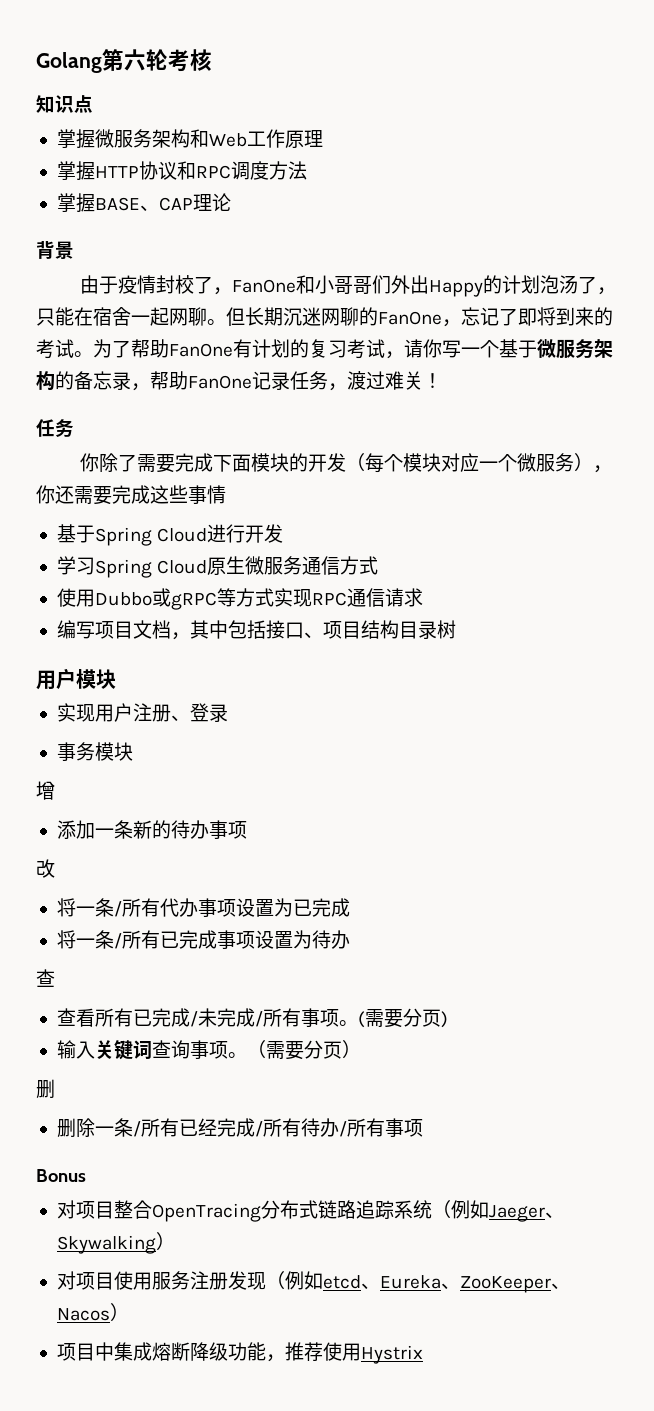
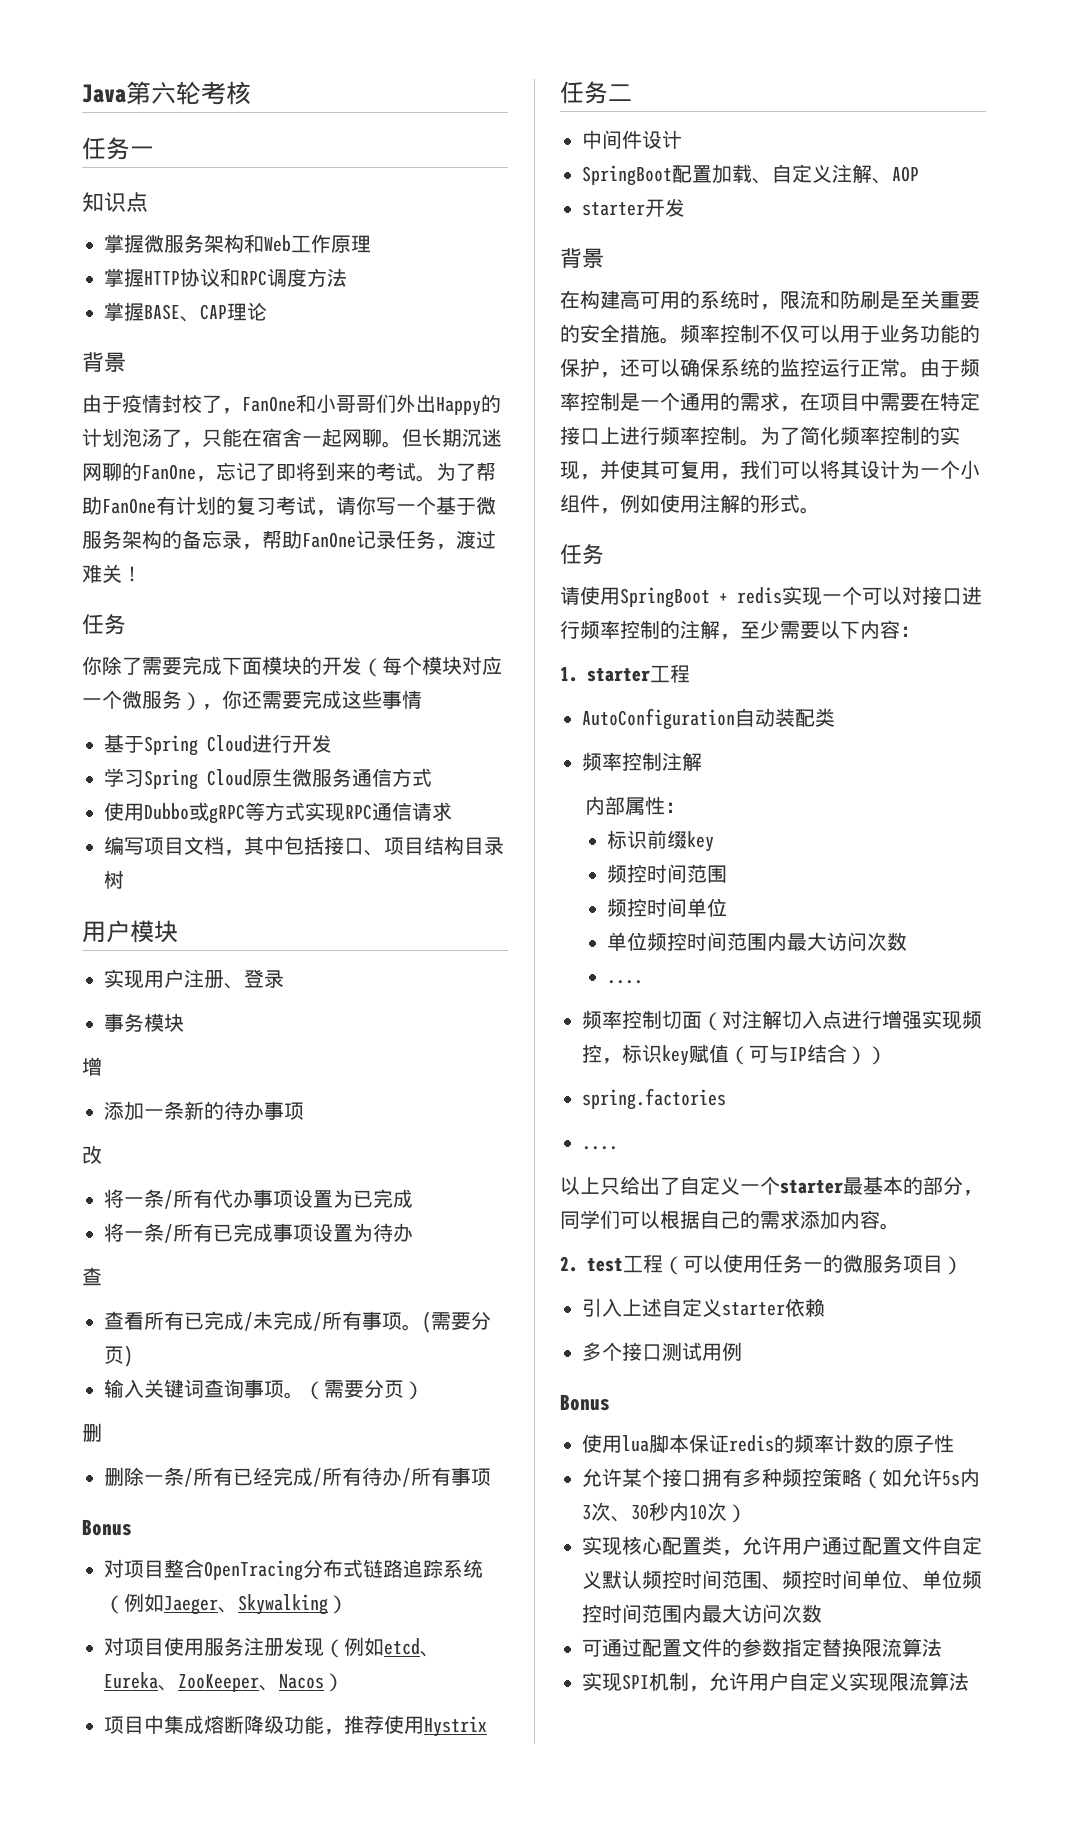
- Golang第六轮考核
+ Java第六轮考核
+ 任务一
+ 任务二
+ 中间件设计
+ SpringBoot配置加载、自定义注解、AOP
+ starter开发
+ 背景
+ 在构建高可用的系统时，限流和防刷是至关重要的安全措施。频率控制不仅可以用于业务功能的保护，还可以确保系统的监控运行正常。由于频率控制是一个通用的需求，在项目中需要在特定接口上进行频率控制。为了简化频率控制的实现，并使其可复用，我们可以将其设计为一个小组件，例如使用注解的形式。
+ 任务
+ 请使用SpringBoot + redis实现一个可以对接口进行频率控制的注解，至少需要以下内容：
+ 1. starter工程
+ AutoConfiguration自动装配类
+ 频率控制注解
+ 内部属性：
+ 标识前缀key
+ 频控时间范围
+ 频控时间单位
+ 单位频控时间范围内最大访问次数
+ ....
+ 频率控制切面（对注解切入点进行增强实现频控，标识key赋值（可与IP结合））
+ spring.factories
+ ....
+ 以上只给出了自定义一个starter最基本的部分，同学们可以根据自己的需求添加内容。
+ 2. test工程（可以使用任务一的微服务项目）
+ 引入上述自定义starter依赖
+ 多个接口测试用例
+ Bonus
+ 使用lua脚本保证redis的频率计数的原子性
+ 允许某个接口拥有多种频控策略（如允许5s内3次、30秒内10次）
+ 实现核心配置类，允许用户通过配置文件自定义默认频控时间范围、频控时间单位、单位频控时间范围内最大访问次数
+ 可通过配置文件的参数指定替换限流算法
+ 实现SPI机制，允许用户自定义实现限流算法

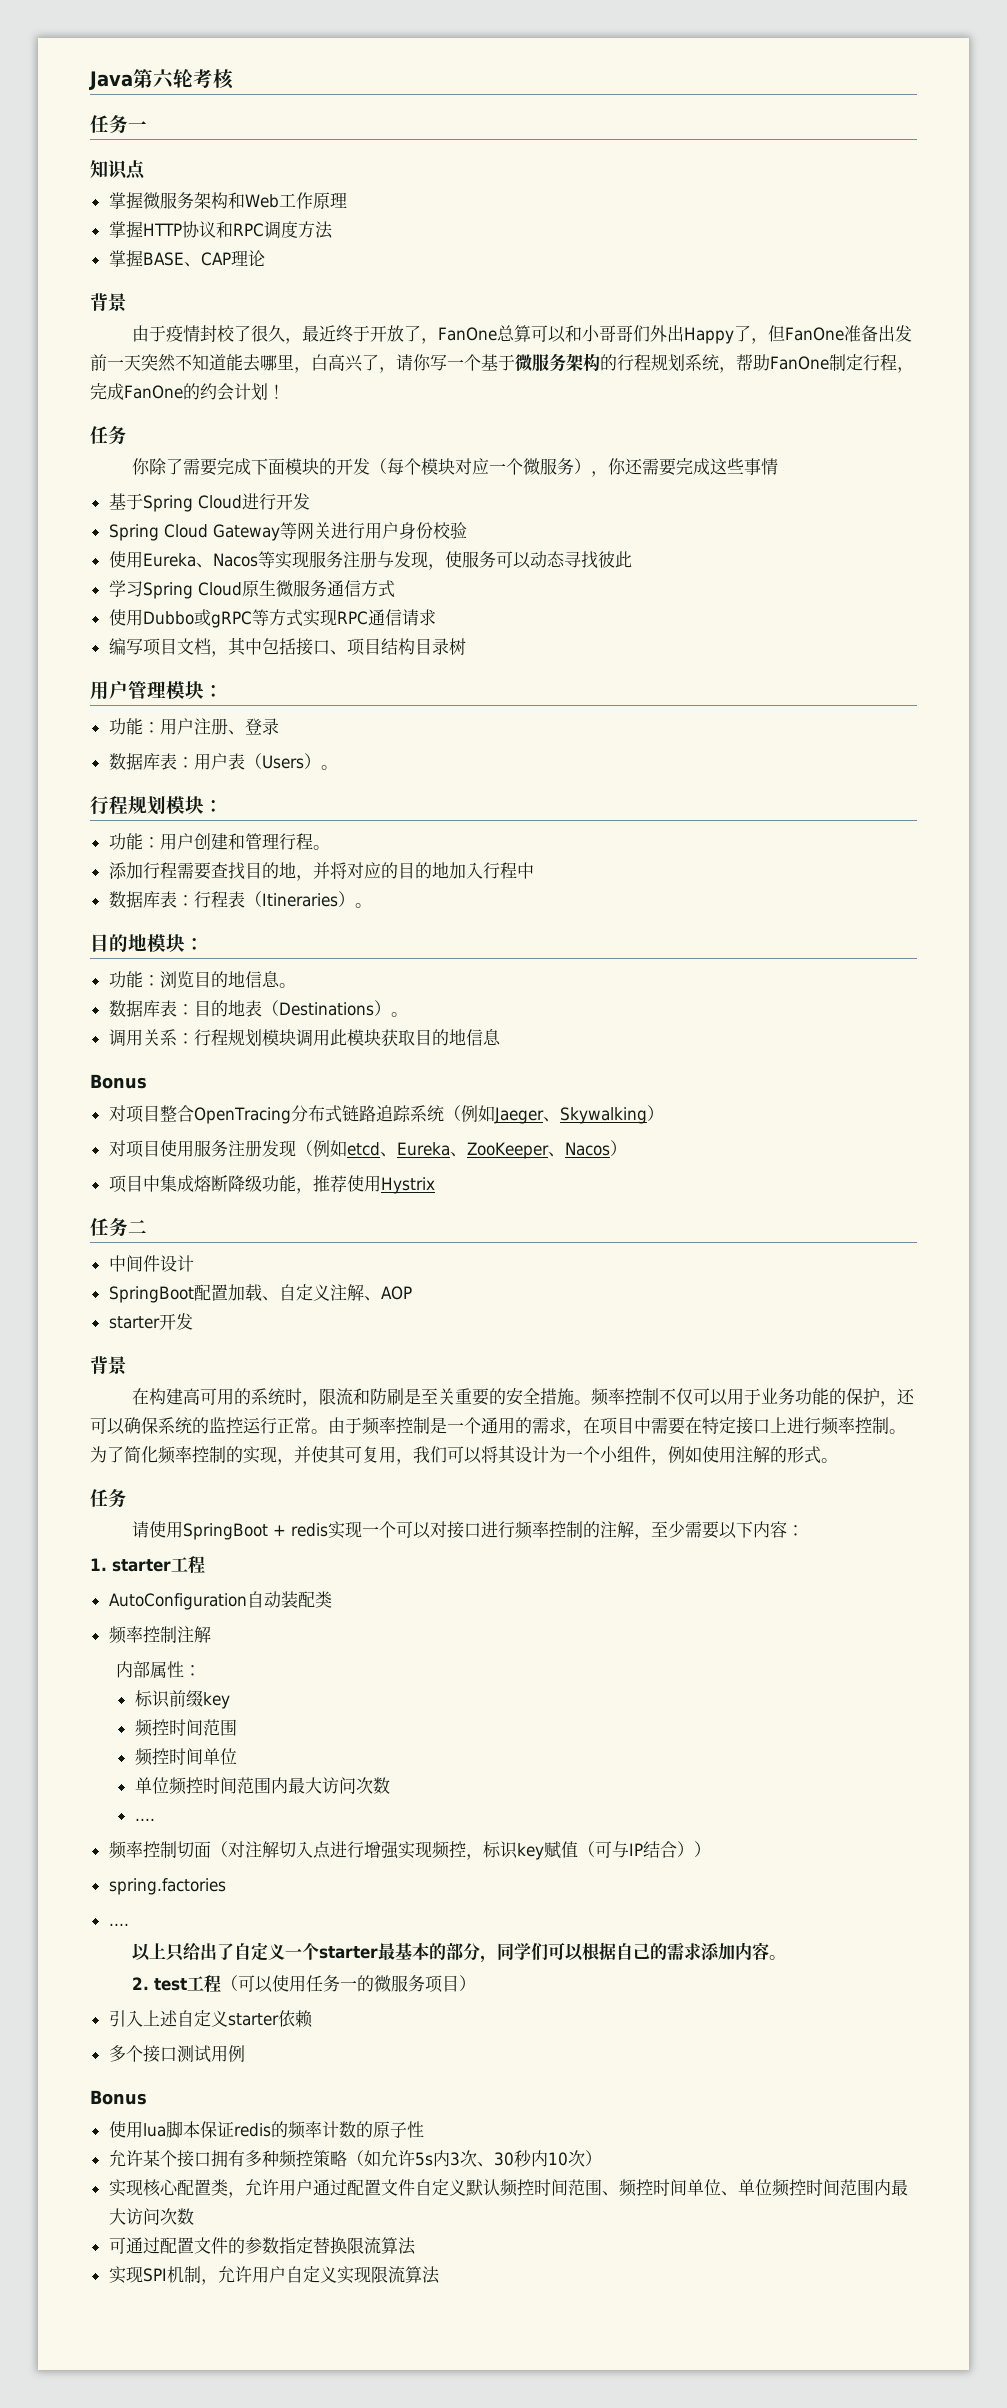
- 由于疫情封校了，FanOne和小哥哥们外出Happy的计划泡汤了，只能在宿舍一起网聊。但长期沉迷网聊的FanOne，忘记了即将到来的考试。为了帮助FanOne有计划的复习考试，请你写一个基于微服务架构的备忘录，帮助FanOne记录任务，渡过难关！
+ 由于疫情封校了很久，最近终于开放了，FanOne总算可以和小哥哥们外出Happy了，但FanOne准备出发前一天突然不知道能去哪里，白高兴了，请你写一个基于微服务架构的行程规划系统，帮助FanOne制定行程，完成FanOne的约会计划！
+ Spring Cloud Gateway等网关进行用户身份校验
+ 使用Eureka、Nacos等实现服务注册与发现，使服务可以动态寻找彼此
- 用户模块
- 实现用户注册、登录
+ 用户管理模块：
+ 功能：用户注册、登录
- 事务模块
- 增
- 添加一条新的待办事项
- 改
- 将一条/所有代办事项设置为已完成
- 将一条/所有已完成事项设置为待办
- 查
- 查看所有已完成/未完成/所有事项。(需要分页)
- 输入关键词查询事项。（需要分页）
- 删
- 删除一条/所有已经完成/所有待办/所有事项
+ 数据库表：用户表（Users）。
+ 行程规划模块：
+ 功能：用户创建和管理行程。
+ 添加行程需要查找目的地，并将对应的目的地加入行程中
+ 数据库表：行程表（Itineraries）。
+ 目的地模块：
+ 功能：浏览目的地信息。
+ 数据库表：目的地表（Destinations）。
+ 调用关系：行程规划模块调用此模块获取目的地信息

